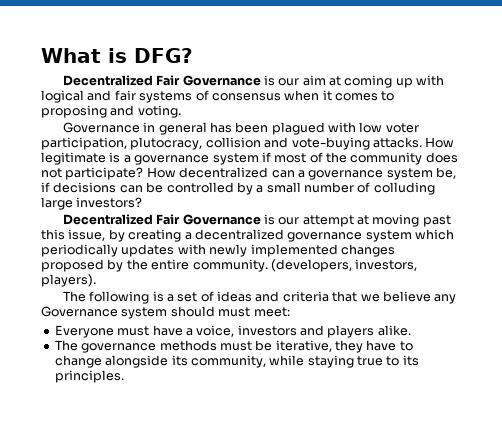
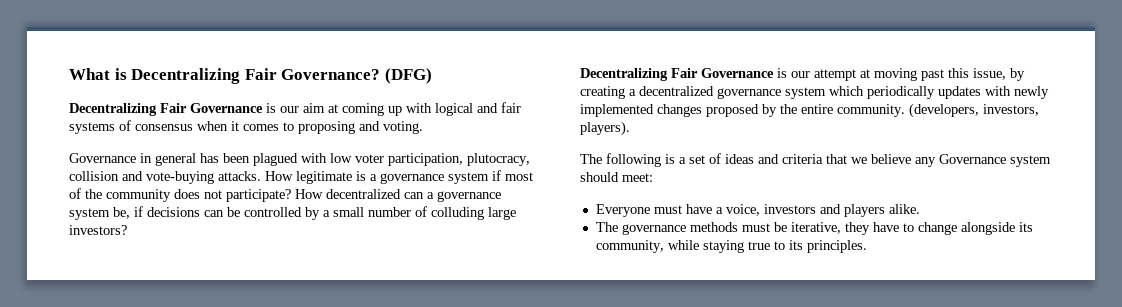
- What is DFG?
- Decentralized Fair Governance is our aim at coming up with logical and fair systems of consensus when it comes to proposing and voting.
+ What is Decentralizing Fair Governance? (DFG)
+ Decentralizing Fair Governance is our aim at coming up with logical and fair systems of consensus when it comes to proposing and voting.
- Decentralized Fair Governance is our attempt at moving past this issue, by creating a decentralized governance system which periodically updates with newly implemented changes proposed by the entire community.
+ Decentralizing Fair Governance is our attempt at moving past this issue, by creating a decentralized governance system which periodically updates with newly implemented changes proposed by the entire community.
- The following is a set of ideas and criteria that we believe any Governance system should must meet:
+ The following is a set of ideas and criteria that we believe any Governance system should meet:

